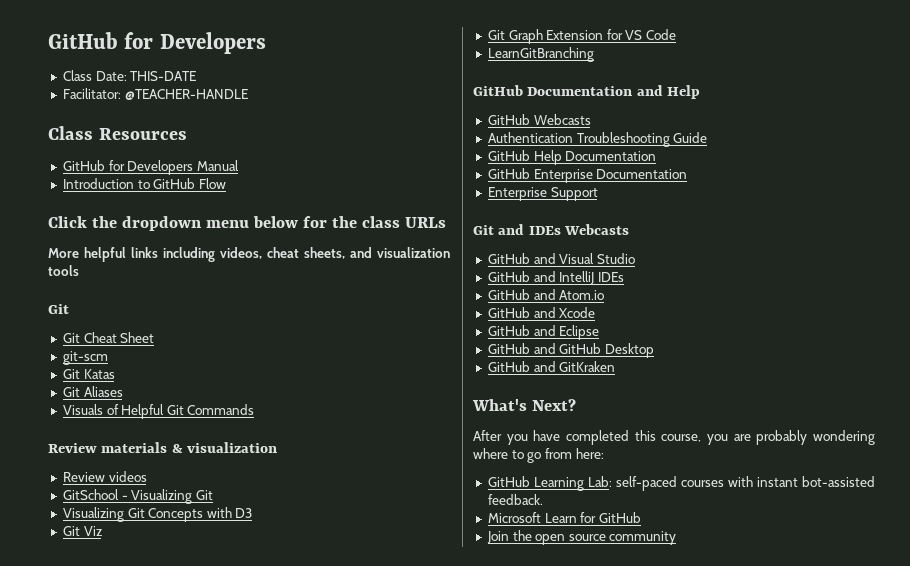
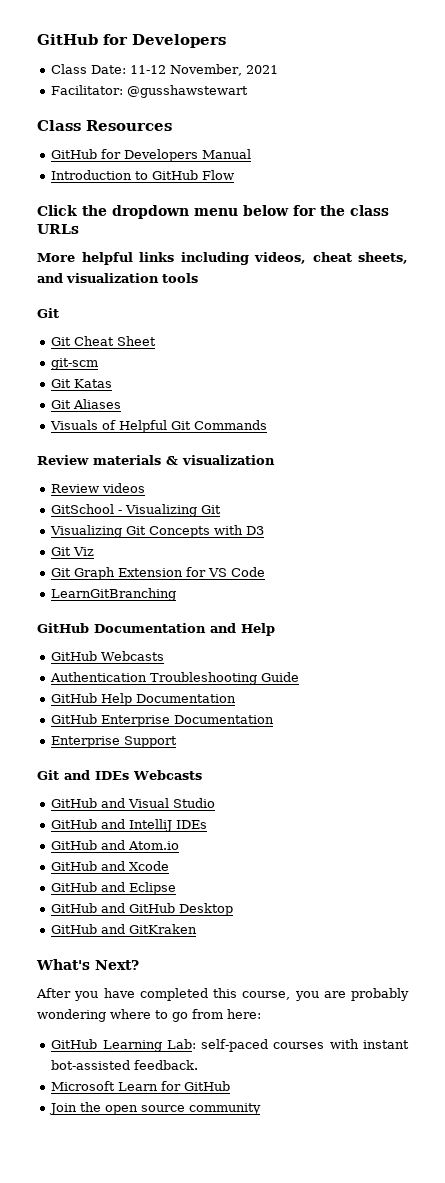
- Class Date: THIS-DATE
+ Class Date: 11-12 November, 2021
- Facilitator: @TEACHER-HANDLE
+ Facilitator: @gusshawstewart

